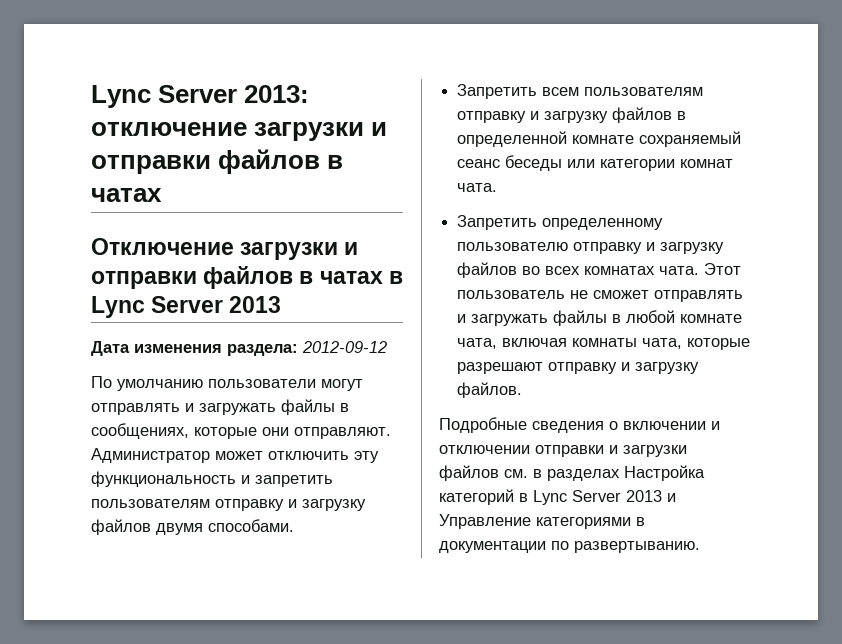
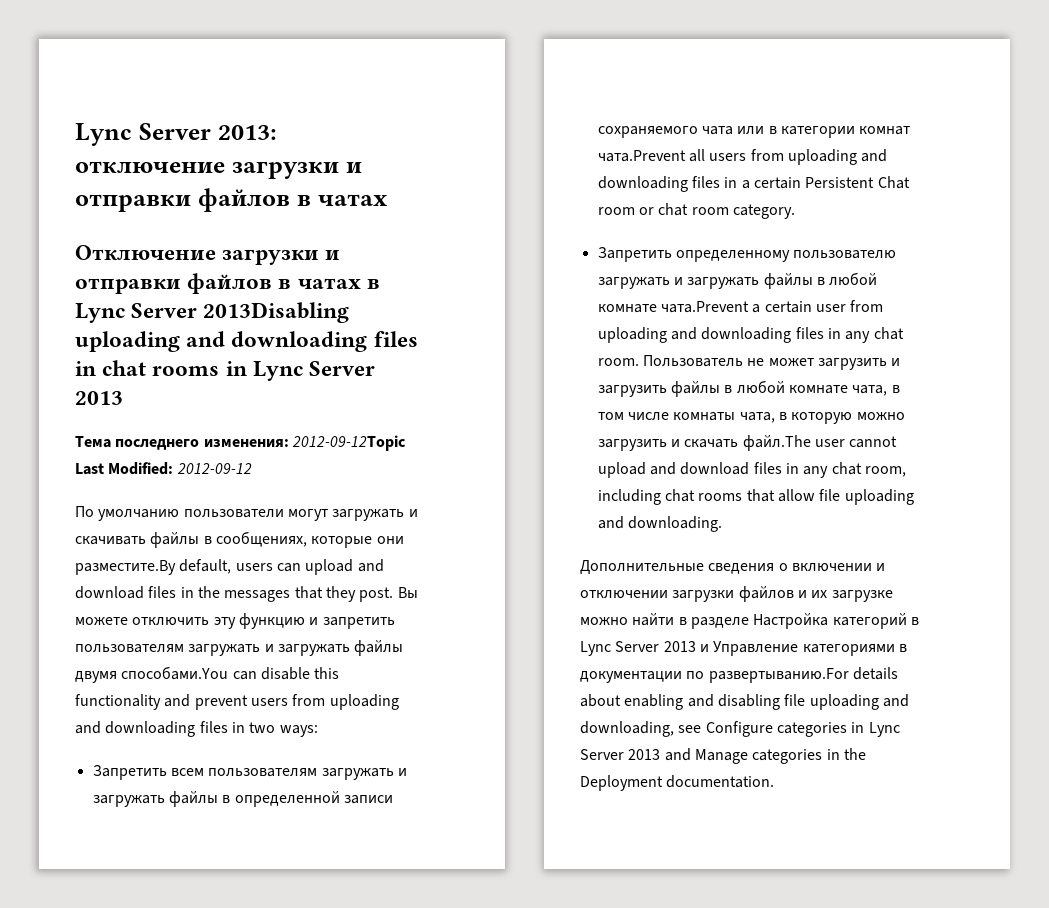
- Отключение загрузки и отправки файлов в чатах в Lync Server 2013
- Дата изменения раздела: 2012-09-12
+ Отключение загрузки и отправки файлов в чатах в Lync Server 2013Disabling uploading and downloading files in chat rooms in Lync Server 2013
+ Тема последнего изменения: 2012-09-12Topic Last Modified: 2012-09-12
- По умолчанию пользователи могут отправлять и загружать файлы в сообщениях, которые они отправляют. Администратор может отключить эту функциональность и запретить пользователям отправку и загрузку файлов двумя способами.
- Запретить всем пользователям отправку и загрузку файлов в определенной комнате сохраняемый сеанс беседы или категории комнат чата.
- Запретить определенному пользователю отправку и загрузку файлов во всех комнатах чата. Этот пользователь не сможет отправлять и загружать файлы в любой комнате чата, включая комнаты чата, которые разрешают отправку и загрузку файлов.
- Подробные сведения о включении и отключении отправки и загрузки файлов см. в разделах Настройка категорий в Lync Server 2013 и Управление категориями в документации по развертыванию.
+ По умолчанию пользователи могут загружать и скачивать файлы в сообщениях, которые они разместите.By default, users can upload and download files in the messages that they post. Вы можете отключить эту функцию и запретить пользователям загружать и загружать файлы двумя способами.You can disable this functionality and prevent users from uploading and downloading files in two ways:
+ Запретить всем пользователям загружать и загружать файлы в определенной записи сохраняемого чата или в категории комнат чата.Prevent all users from uploading and downloading files in a certain Persistent Chat room or chat room category.
+ Запретить определенному пользователю загружать и загружать файлы в любой комнате чата.Prevent a certain user from uploading and downloading files in any chat room. Пользователь не может загрузить и загрузить файлы в любой комнате чата, в том числе комнаты чата, в которую можно загрузить и скачать файл.The user cannot upload and download files in any chat room, including chat rooms that allow file uploading and downloading.
+ Дополнительные сведения о включении и отключении загрузки файлов и их загрузке можно найти в разделе Настройка категорий в Lync Server 2013 и Управление категориями в документации по развертыванию.For details about enabling and disabling file uploading and downloading, see Configure categories in Lync Server 2013 and Manage categories in the Deployment documentation.

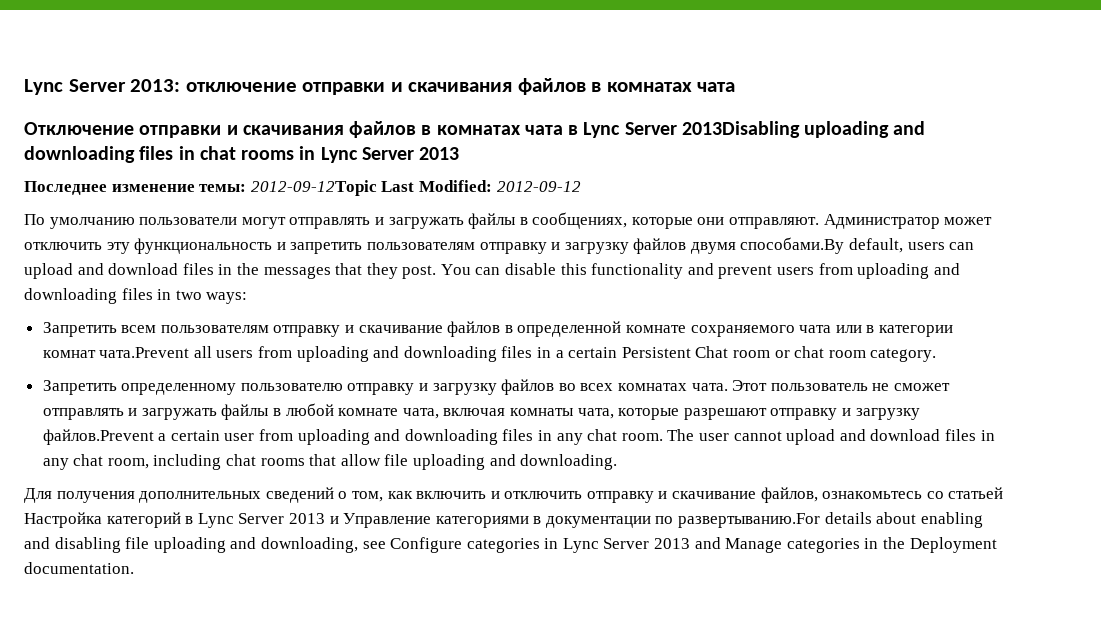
- Lync Server 2013: отключение загрузки и отправки файлов в чатах
- Отключение загрузки и отправки файлов в чатах в Lync Server 2013Disabling uploading and downloading files in chat rooms in Lync Server 2013
+ Lync Server 2013: отключение отправки и скачивания файлов в комнатах чата
+ Отключение отправки и скачивания файлов в комнатах чата в Lync Server 2013Disabling uploading and downloading files in chat rooms in Lync Server 2013
- Тема последнего изменения: 2012-09-12Topic Last Modified: 2012-09-12
+ Последнее изменение темы: 2012-09-12Topic Last Modified: 2012-09-12
- По умолчанию пользователи могут загружать и скачивать файлы в сообщениях, которые они разместите.By default, users can upload and download files in the messages that they post.
+ По умолчанию пользователи могут отправлять и загружать файлы в сообщениях, которые они отправляют. Администратор может отключить эту функциональность и запретить пользователям отправку и загрузку файлов двумя способами.By default, users can upload and download files in the messages that they post.
- Вы можете отключить эту функцию и запретить пользователям загружать и загружать файлы двумя способами.You can disable this functionality and prevent users from uploading and downloading files in two ways:
+ You can disable this functionality and prevent users from uploading and downloading files in two ways:
- Запретить всем пользователям загружать и загружать файлы в определенной записи сохраняемого чата или в категории комнат чата.Prevent all users from uploading and downloading files in a certain Persistent Chat room or chat room category.
+ Запретить всем пользователям отправку и скачивание файлов в определенной комнате сохраняемого чата или в категории комнат чата.Prevent all users from uploading and downloading files in a certain Persistent Chat room or chat room category.
- Запретить определенному пользователю загружать и загружать файлы в любой комнате чата.Prevent a certain user from uploading and downloading files in any chat room.
+ Запретить определенному пользователю отправку и загрузку файлов во всех комнатах чата. Этот пользователь не сможет отправлять и загружать файлы в любой комнате чата, включая комнаты чата, которые разрешают отправку и загрузку файлов.Prevent a certain user from uploading and downloading files in any chat room.
- Пользователь не может загрузить и загрузить файлы в любой комнате чата, в том числе комнаты чата, в которую можно загрузить и скачать файл.The user cannot upload and download files in any chat room, including chat rooms that allow file uploading and downloading.
+ The user cannot upload and download files in any chat room, including chat rooms that allow file uploading and downloading.
- Дополнительные сведения о включении и отключении загрузки файлов и их загрузке можно найти в разделе Настройка категорий в Lync Server 2013 и Управление категориями в документации по развертыванию.For details about enabling and disabling file uploading and downloading, see Configure categories in Lync Server 2013 and Manage categories in the Deployment documentation.
+ Для получения дополнительных сведений о том, как включить и отключить отправку и скачивание файлов, ознакомьтесь со статьей Настройка категорий в Lync Server 2013 и Управление категориями в документации по развертыванию.For details about enabling and disabling file uploading and downloading, see Configure categories in Lync Server 2013 and Manage categories in the Deployment documentation.

